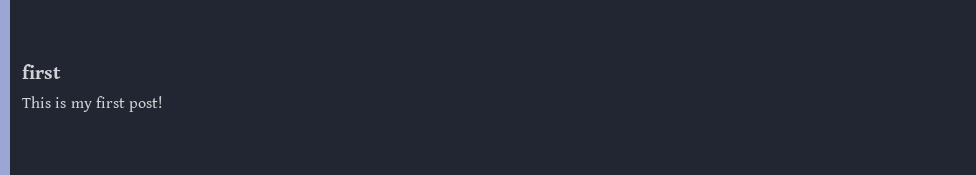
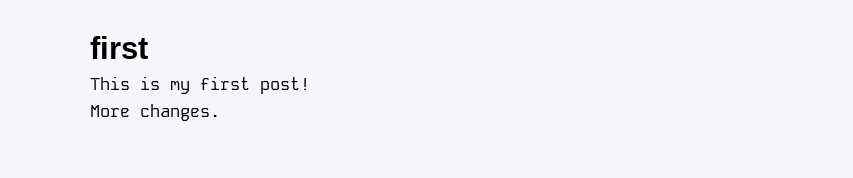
+ More changes.

